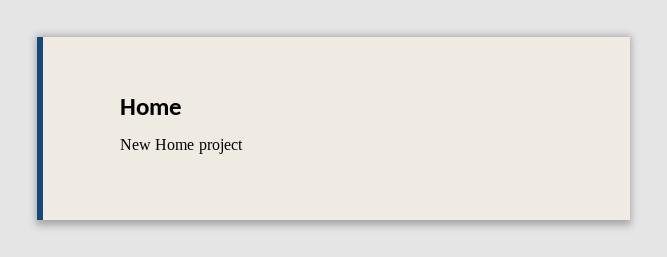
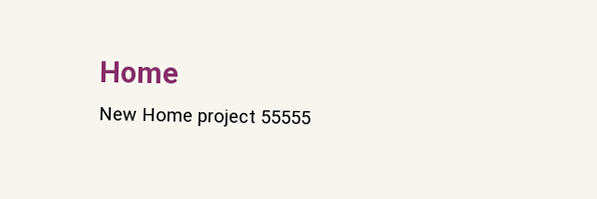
- New Home project
+ New Home project 55555

